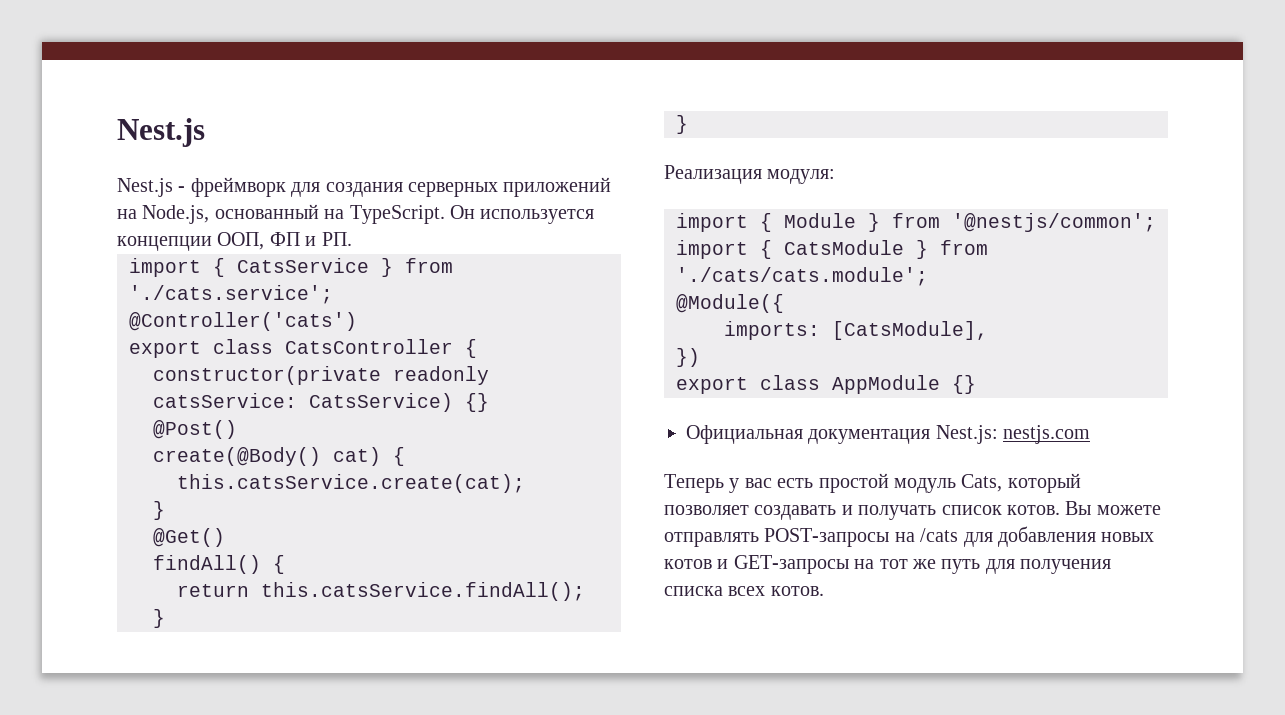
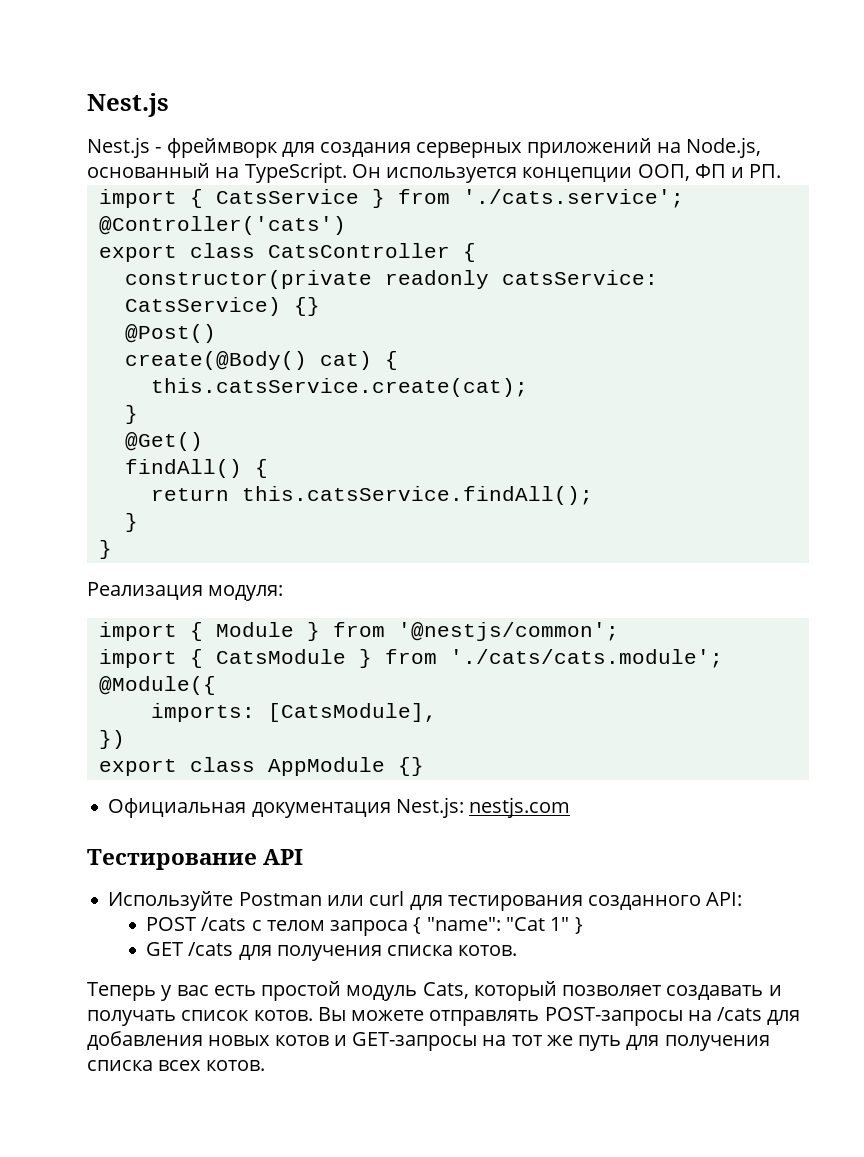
+ Тестирование API
+ Используйте Postman или curl для тестирования созданного API:
+ POST /cats с телом запроса { "name": "Cat 1" }
+ GET /cats для получения списка котов.

